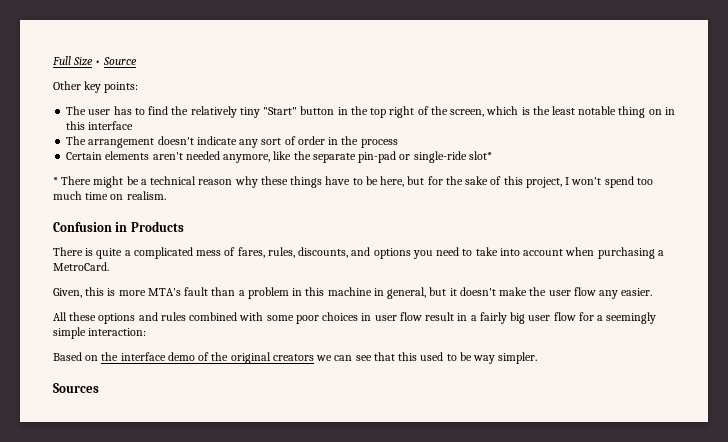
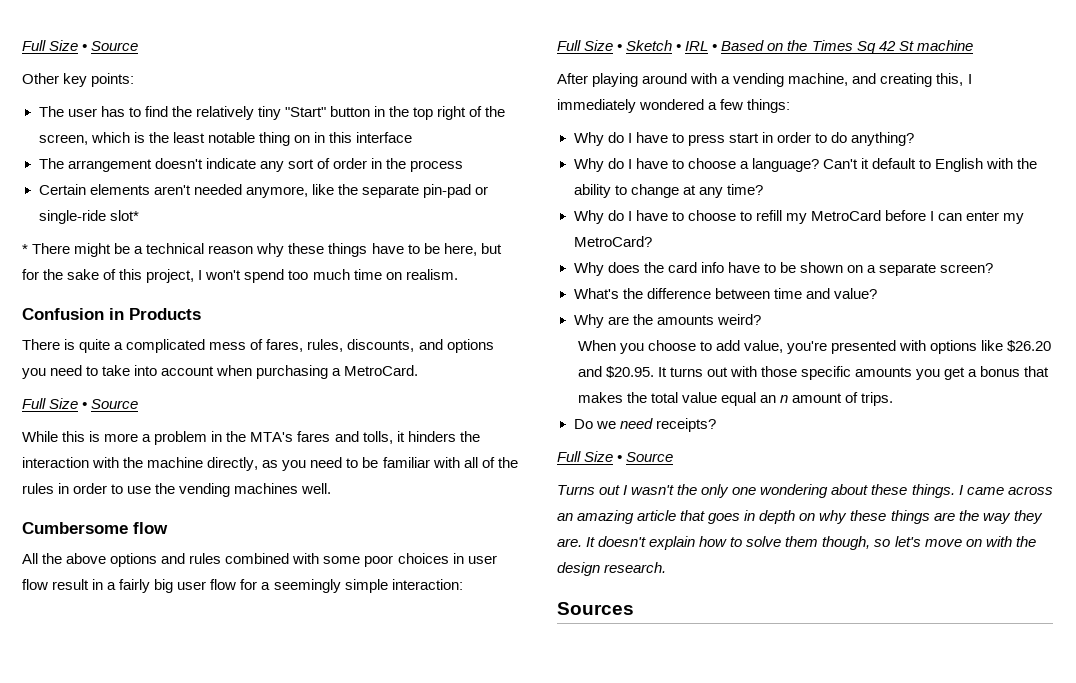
  There is quite a complicated mess of fares, rules, discounts, and options you need to take into account when purchasing a MetroCard.
- Given, this is more MTA's fault than a problem in this machine in general, but it doesn't make the user flow any easier.
+ Full Size • Source
+ While this is more a problem in the MTA's fares and tolls, it hinders the interaction with the machine directly, as you need to be familiar with all of the rules in order to use the vending machines well.
+ Cumbersome flow
- All these options and rules combined with some poor choices in user flow result in a fairly big user flow for a seemingly simple interaction:
+ All the above options and rules combined with some poor choices in user flow result in a fairly big user flow for a seemingly simple interaction:
- Based on the interface demo of the original creators we can see that this used to be way simpler.
+ Full Size • Sketch • IRL • Based on the Times Sq 42 St machine
+ After playing around with a vending machine, and creating this, I immediately wondered a few things:
+ Why do I have to press start in order to do anything?
+ Why do I have to choose a language? Can't it default to English with the ability to change at any time?
+ Why do I have to choose to refill my MetroCard before I can enter my MetroCard?
+ Why does the card info have to be shown on a separate screen?
+ What's the difference between time and value?
+ Why are the amounts weird?
+ When you choose to add value, you're presented with options like $26.20 and $20.95. It turns out with those specific amounts you get a bonus that makes the total value equal an n amount of trips.
+ Do we need receipts?
+ Full Size • Source
+ Turns out I wasn't the only one wondering about these things. I came across an amazing article that goes in depth on why these things are the way they are. It doesn't explain how to solve them though, so let's move on with the design research.

